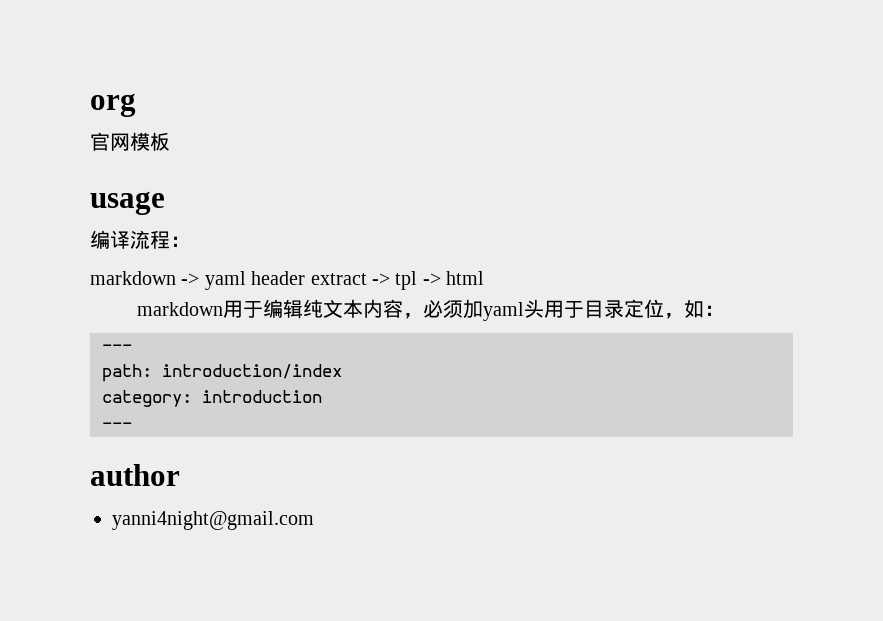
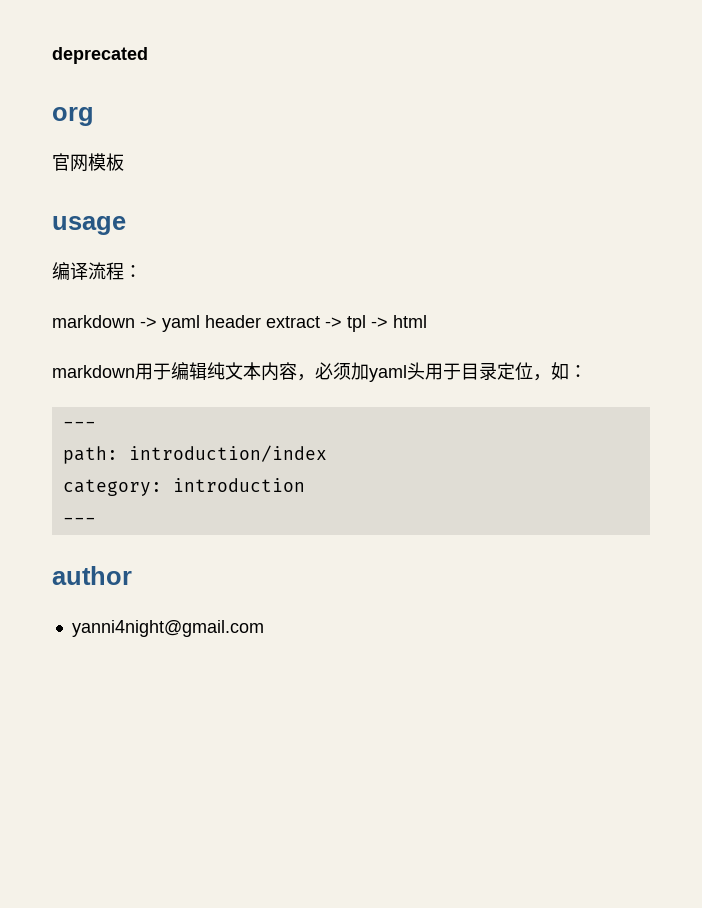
+ deprecated

